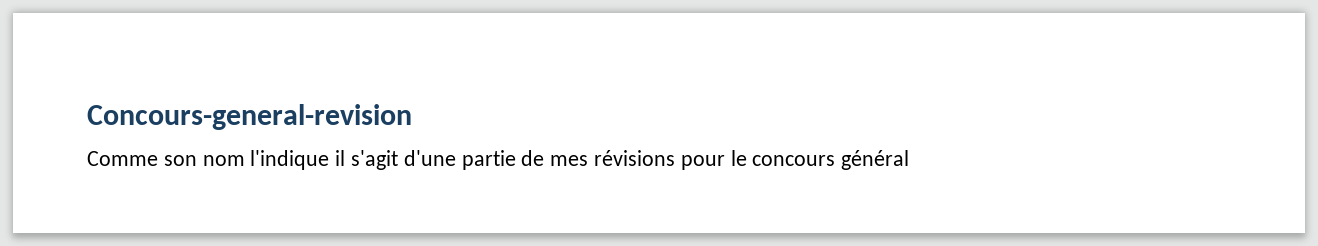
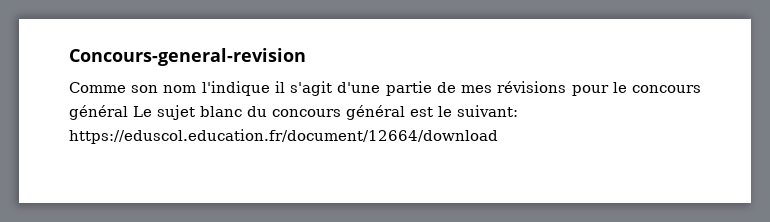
- Comme son nom l'indique il s'agit d'une partie de mes révisions pour le concours général
+ Comme son nom l'indique il s'agit d'une partie de mes révisions pour le concours général Le sujet blanc du concours général est le suivant: https://eduscol.education.fr/document/12664/download

